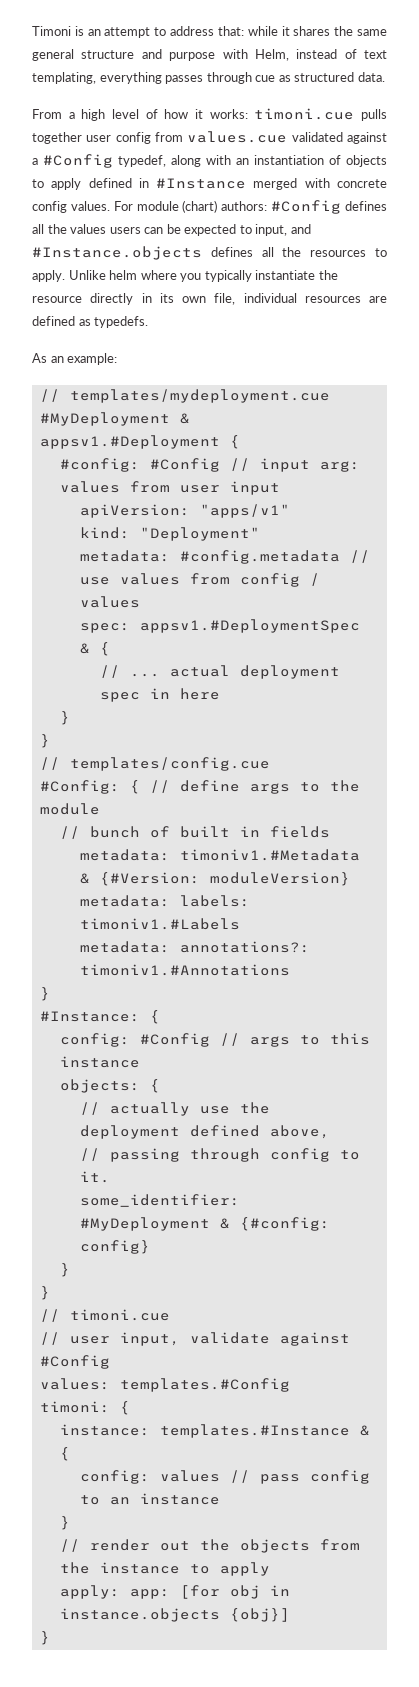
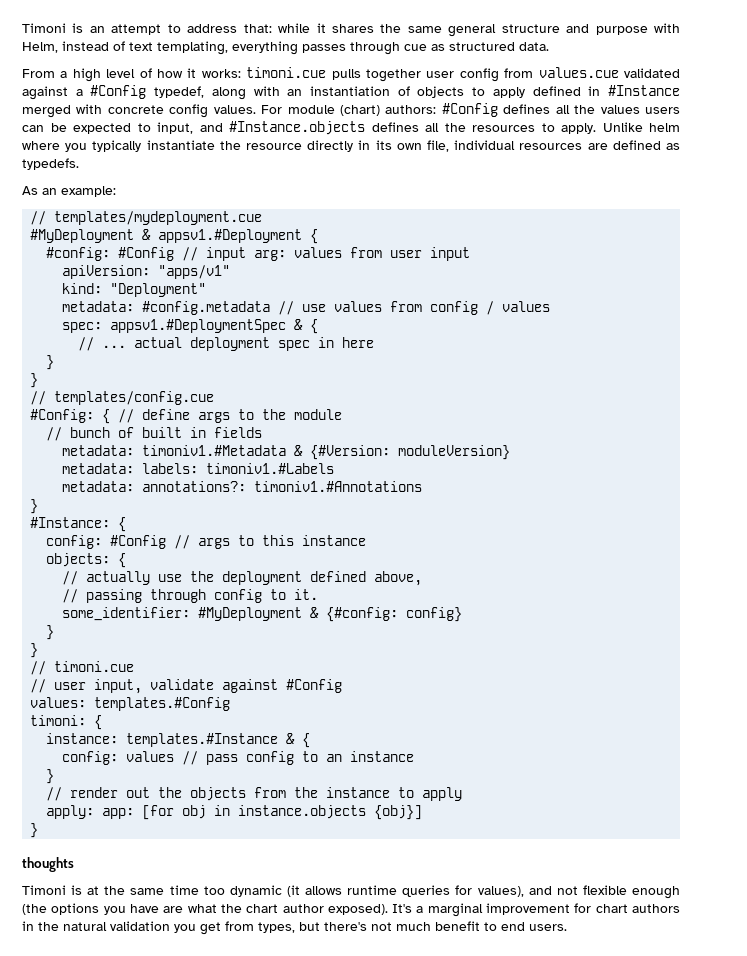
+ thoughts
+ Timoni is at the same time too dynamic (it allows runtime queries for values), and not flexible enough (the options you have are what the chart author exposed). It's a marginal improvement for chart authors in the natural validation you get from types, but there's not much benefit to end users.

